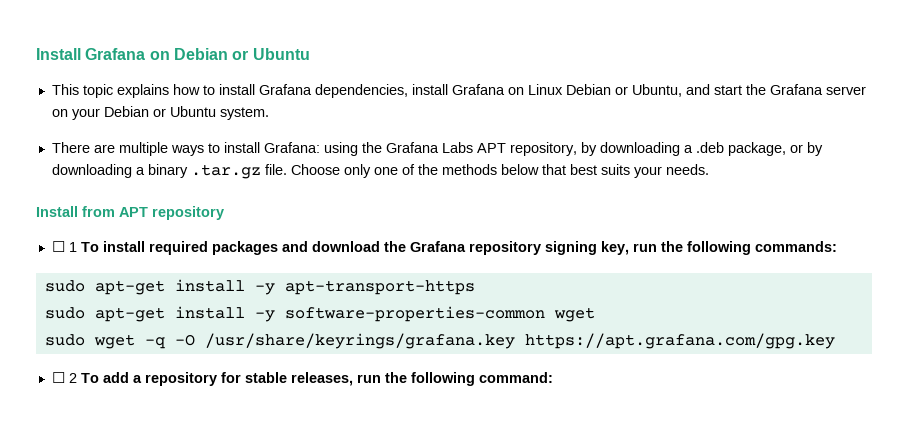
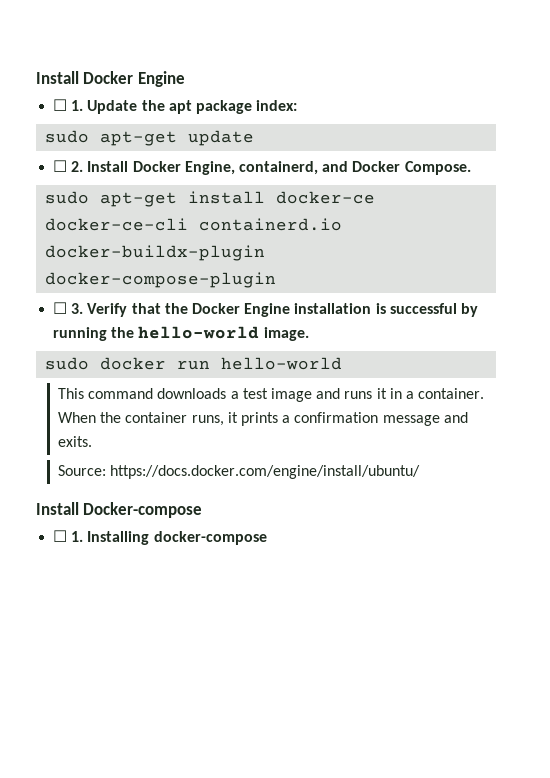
- Install Grafana on Debian or Ubuntu
- This topic explains how to install Grafana dependencies, install Grafana on Linux Debian or Ubuntu, and start the Grafana server on your Debian or Ubuntu system.
- There are multiple ways to install Grafana: using the Grafana Labs APT repository, by downloading a .deb package, or by downloading a binary .tar.gz file. Choose only one of the methods below that best suits your needs.
- Install from APT repository
- ☐ 1 To install required packages and download the Grafana repository signing key, run the following commands:
- sudo apt-get install -y apt-transport-https
- sudo apt-get install -y software-properties-common wget
- sudo wget -q -O /usr/share/keyrings/grafana.key https://apt.grafana.com/gpg.key
- ☐ 2 To add a repository for stable releases, run the following command:
+ Install Docker Engine
+ ☐ 1. Update the apt package index:
+ sudo apt-get update
+ ☐ 2. Install Docker Engine, containerd, and Docker Compose.
+ sudo apt-get install docker-ce docker-ce-cli containerd.io docker-buildx-plugin docker-compose-plugin
+ ☐ 3. Verify that the Docker Engine installation is successful by running the hello-world image.
+ sudo docker run hello-world
+ This command downloads a test image and runs it in a container. When the container runs, it prints a confirmation message and exits.
+ Source: https://docs.docker.com/engine/install/ubuntu/
+ Install Docker-compose
+ ☐ 1. Installing docker-compose

